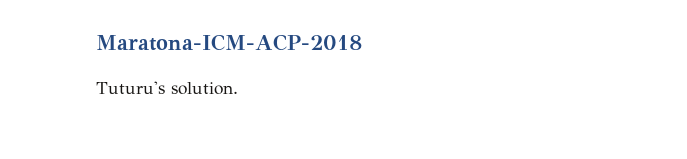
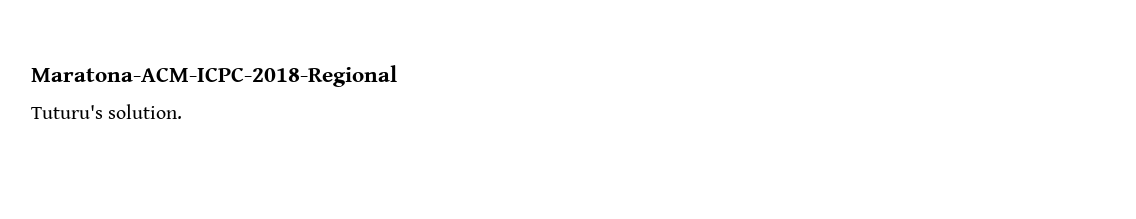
- Maratona-ICM-ACP-2018
+ Maratona-ACM-ICPC-2018-Regional

